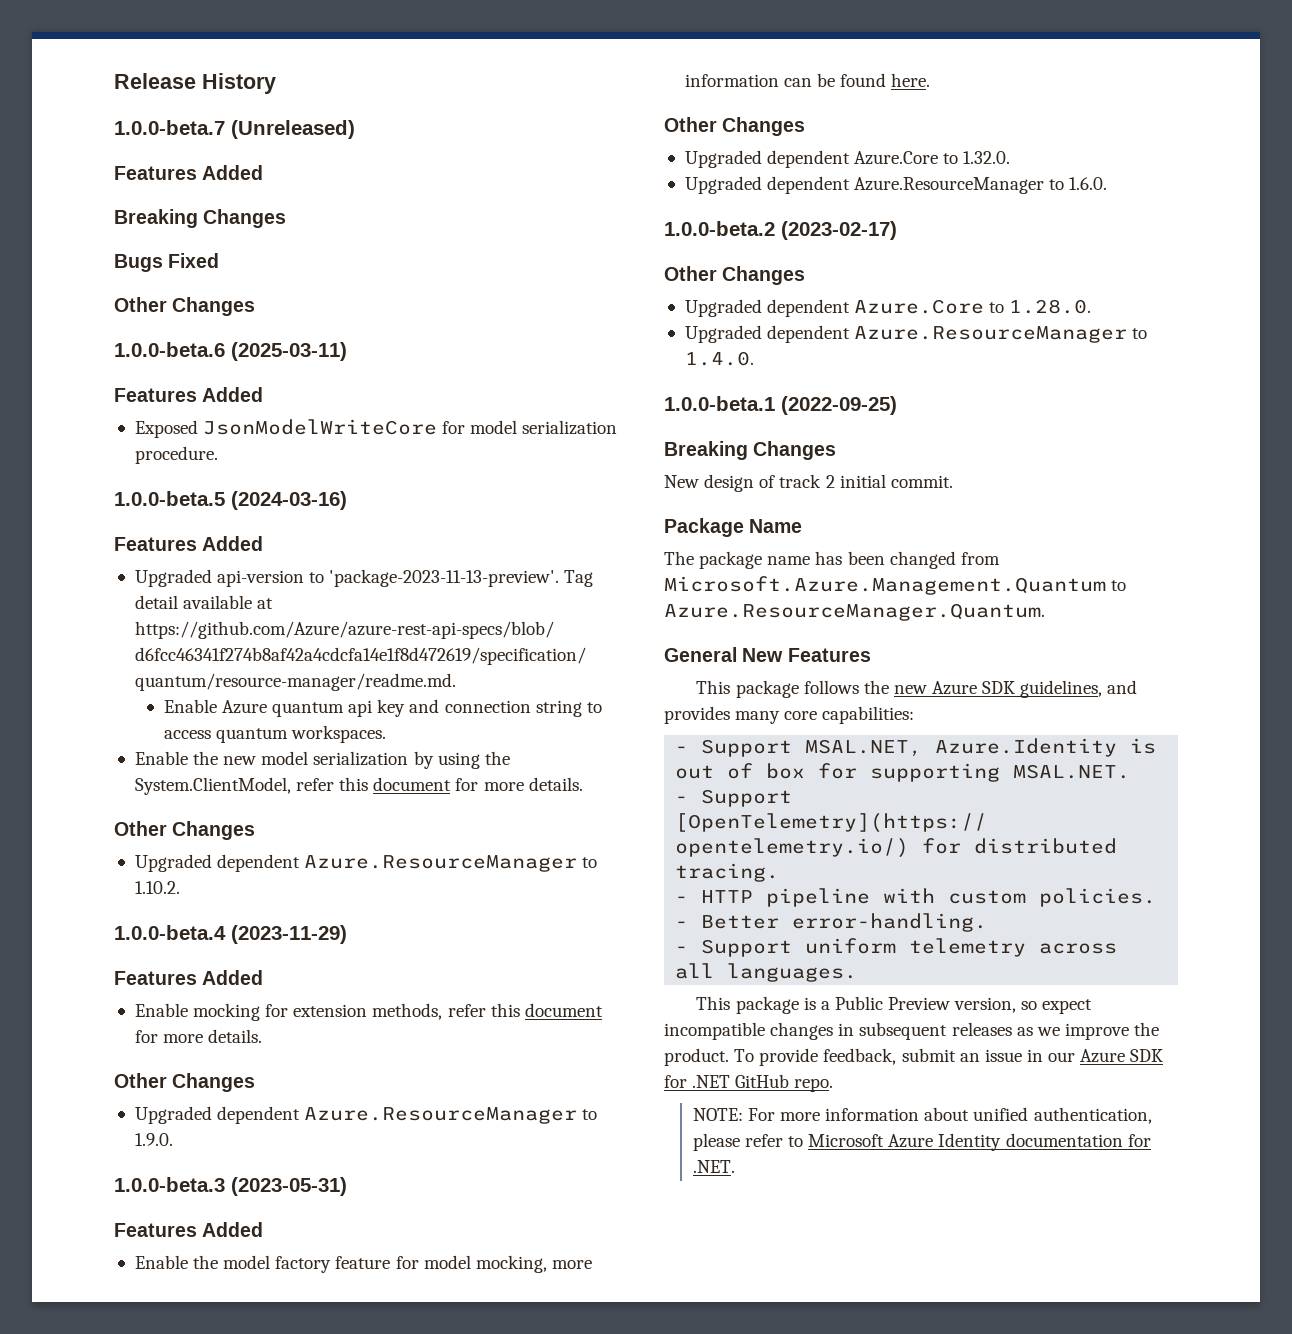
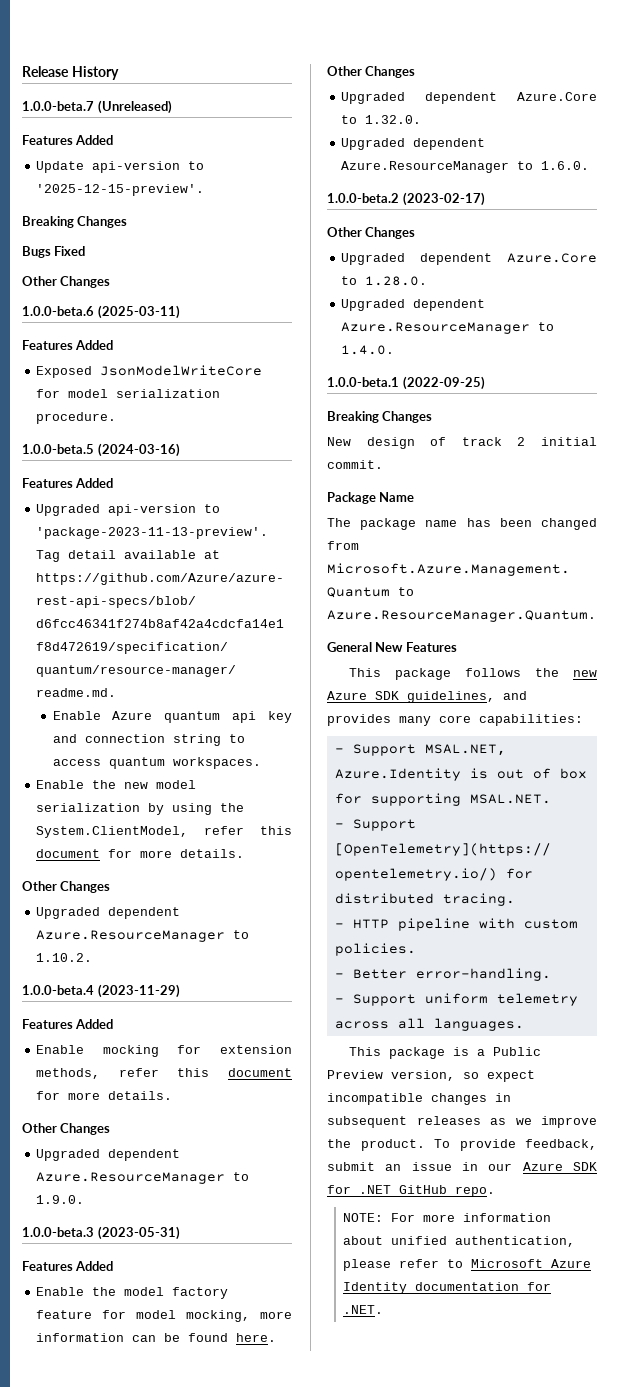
+ Update api-version to '2025-12-15-preview'.

